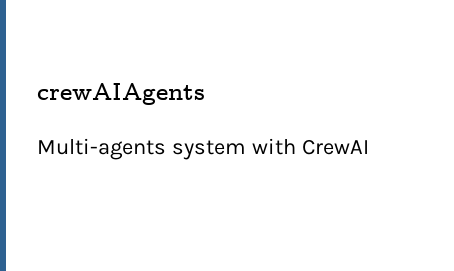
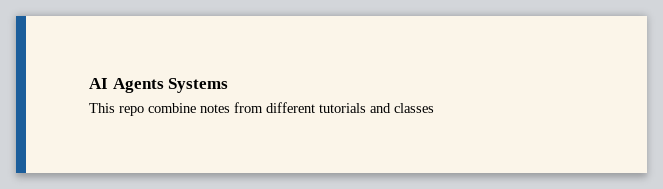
- crewAIAgents
- Multi-agents system with CrewAI
+ AI Agents Systems
+ This repo combine notes from different tutorials and classes

